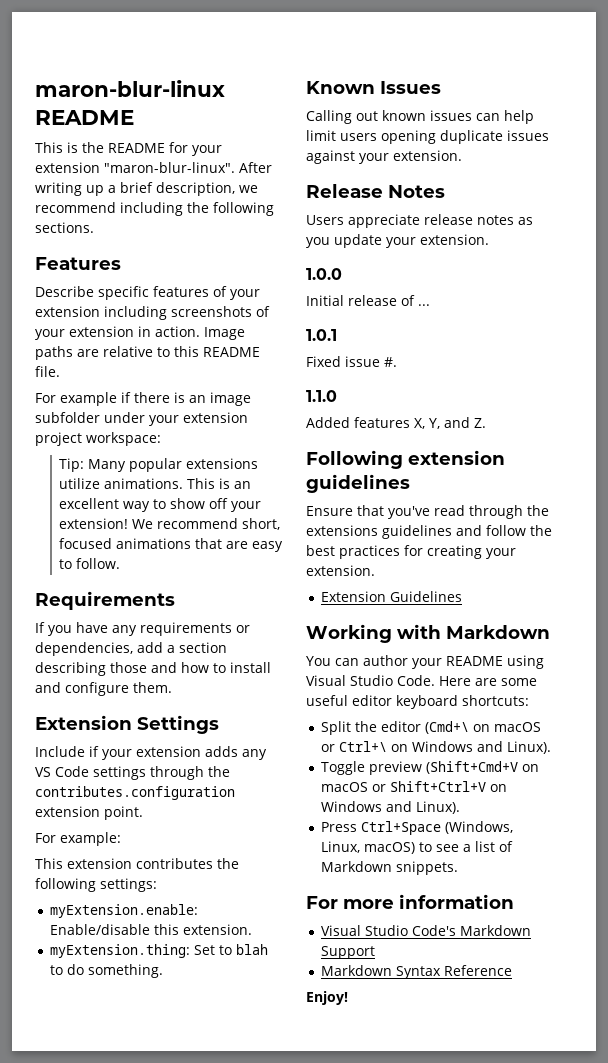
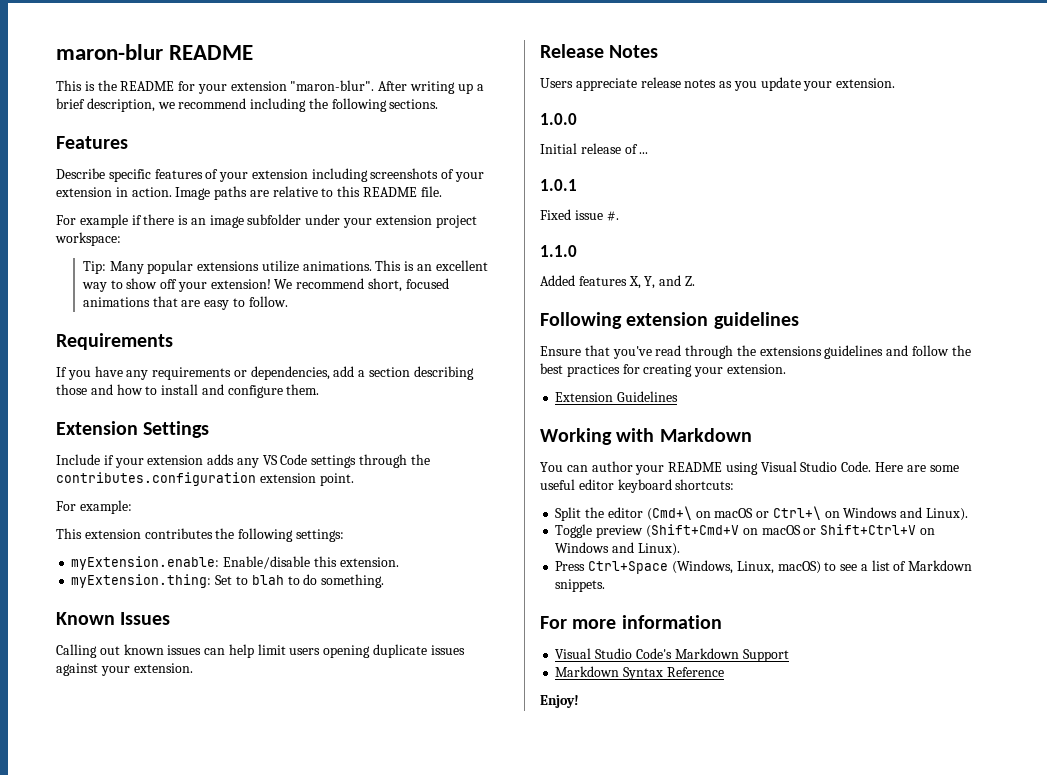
- maron-blur-linux README
+ maron-blur README
- This is the README for your extension "maron-blur-linux".
+ This is the README for your extension "maron-blur".

